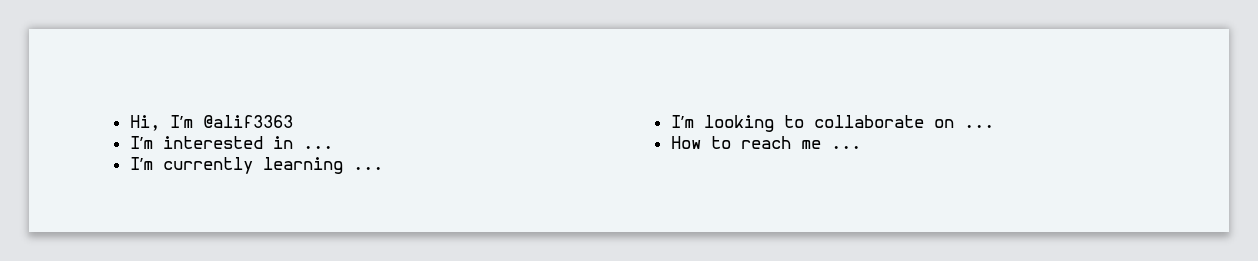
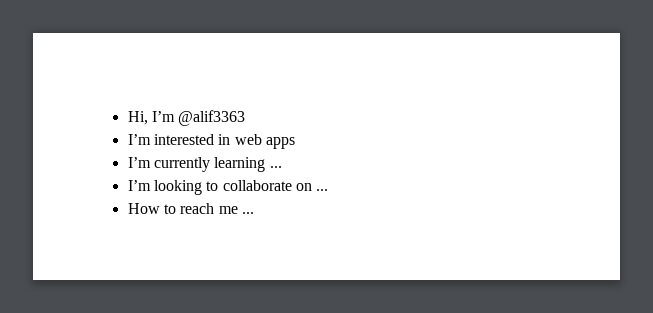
- I’m interested in ...
+ I’m interested in web apps

